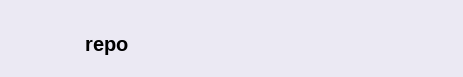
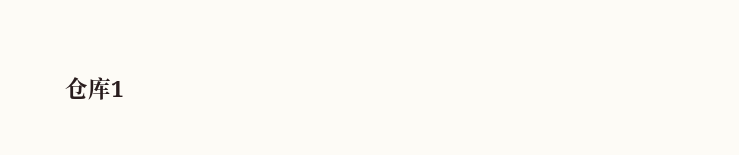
- repo
+ 仓库1

